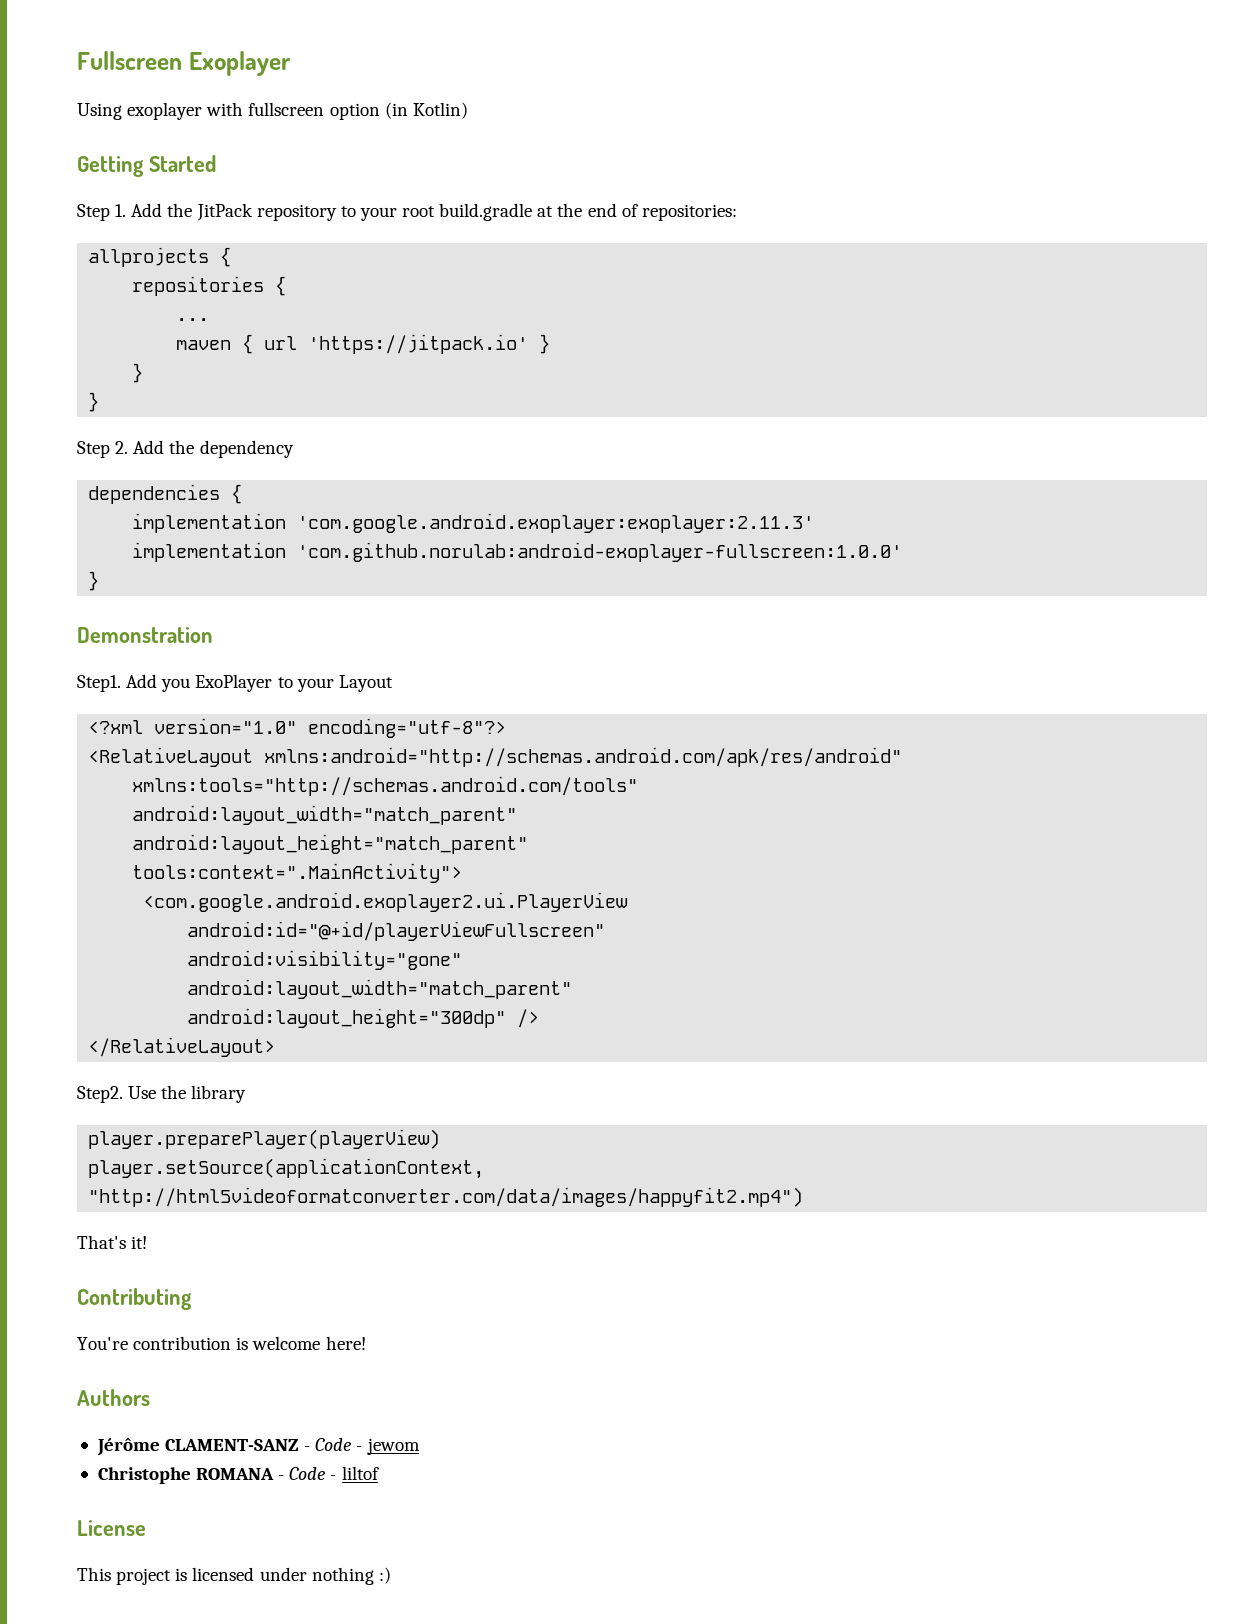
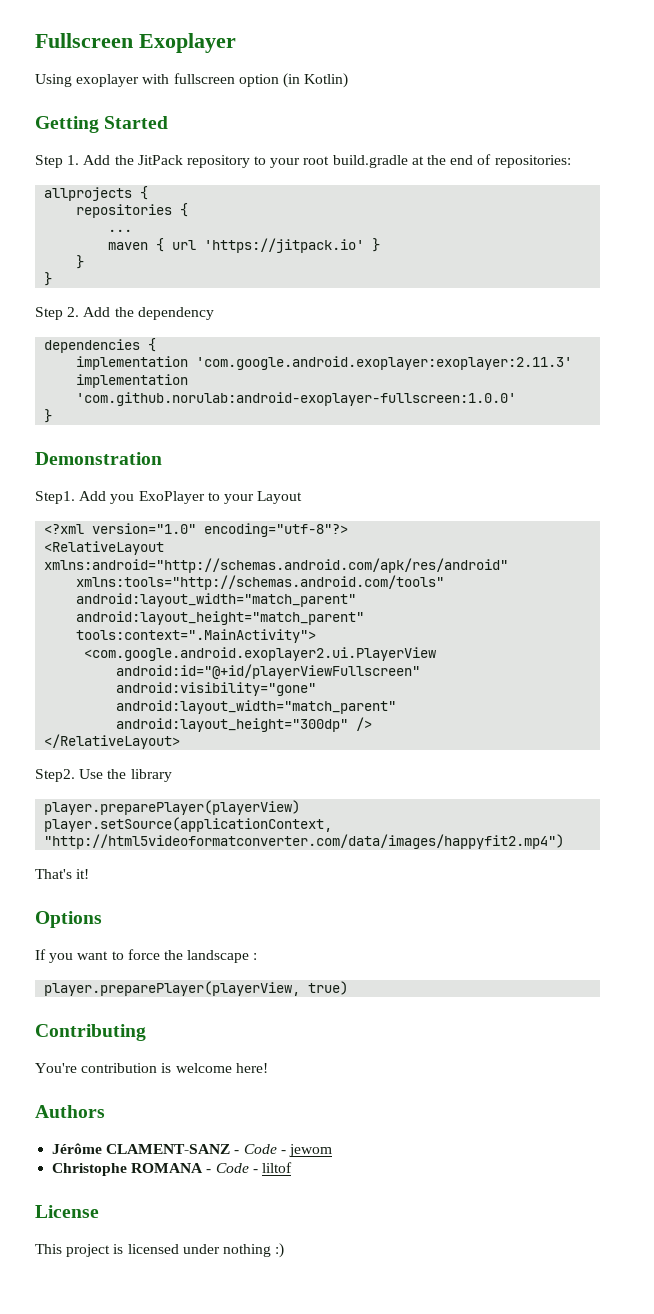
+ Options
+ If you want to force the landscape :
+ player.preparePlayer(playerView, true)

